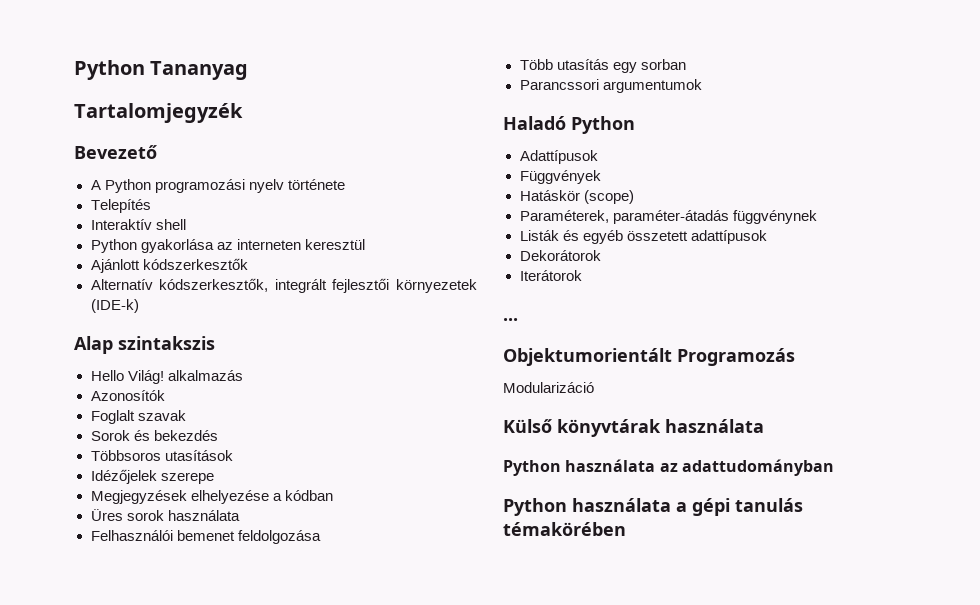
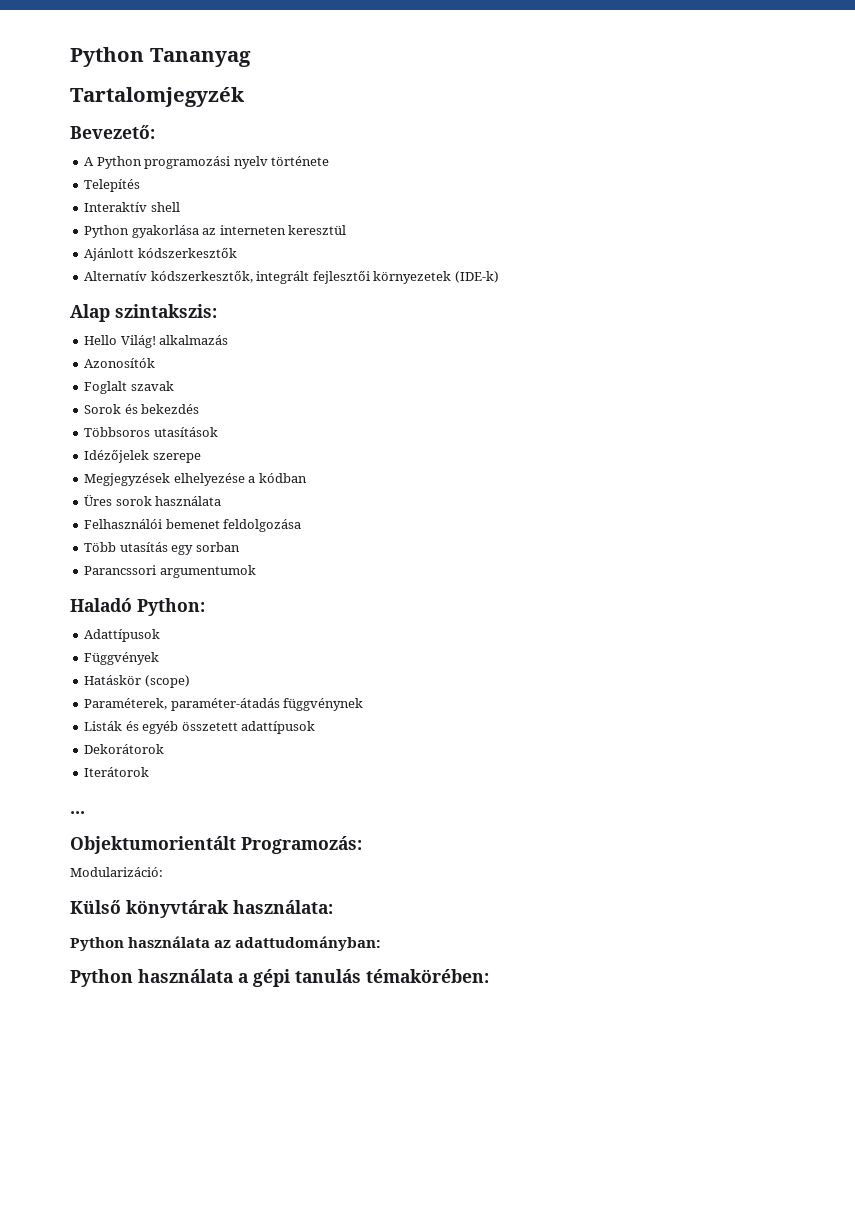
- Bevezető
+ Bevezető:
- Alap szintakszis
+ Alap szintakszis:
- Haladó Python
+ Haladó Python:
- Objektumorientált Programozás
- Modularizáció
+ Objektumorientált Programozás:
+ Modularizáció:
- Külső könyvtárak használata
+ Külső könyvtárak használata:
- Python használata az adattudományban
+ Python használata az adattudományban:
- Python használata a gépi tanulás témakörében
+ Python használata a gépi tanulás témakörében:

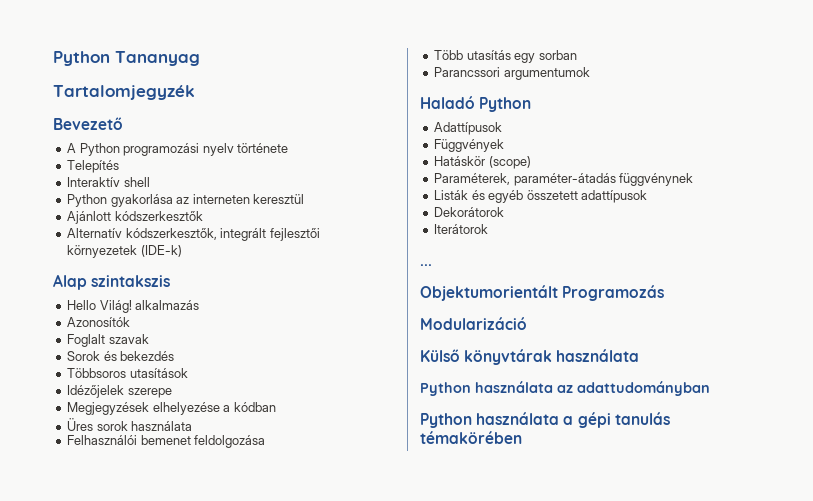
- Bevezető:
+ Bevezető
- Alap szintakszis:
+ Alap szintakszis
- Haladó Python:
+ Haladó Python
- Objektumorientált Programozás:
- Modularizáció:
+ Objektumorientált Programozás
+ Modularizáció
- Külső könyvtárak használata:
+ Külső könyvtárak használata
- Python használata az adattudományban:
+ Python használata az adattudományban
- Python használata a gépi tanulás témakörében:
+ Python használata a gépi tanulás témakörében

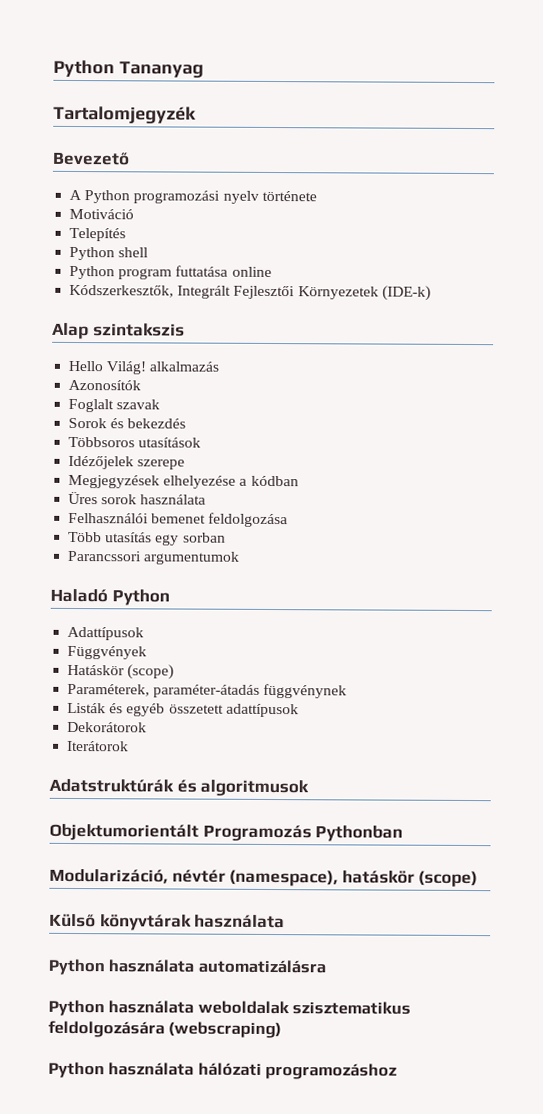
+ Motiváció
- Interaktív shell
+ Python shell
- Python gyakorlása az interneten keresztül
- Ajánlott kódszerkesztők
- Alternatív kódszerkesztők, integrált fejlesztői környezetek (IDE-k)
+ Python program futtatása online
+ Kódszerkesztők, Integrált Fejlesztői Környezetek (IDE-k)
- ...
+ Adatstruktúrák és algoritmusok
- Objektumorientált Programozás
- Modularizáció
+ Objektumorientált Programozás Pythonban
+ Modularizáció, névtér (namespace), hatáskör (scope)
- Python használata az adattudományban
- Python használata a gépi tanulás témakörében
+ Python használata automatizálásra
+ Python használata weboldalak szisztematikus feldolgozására (webscraping)
+ Python használata hálózati programozáshoz

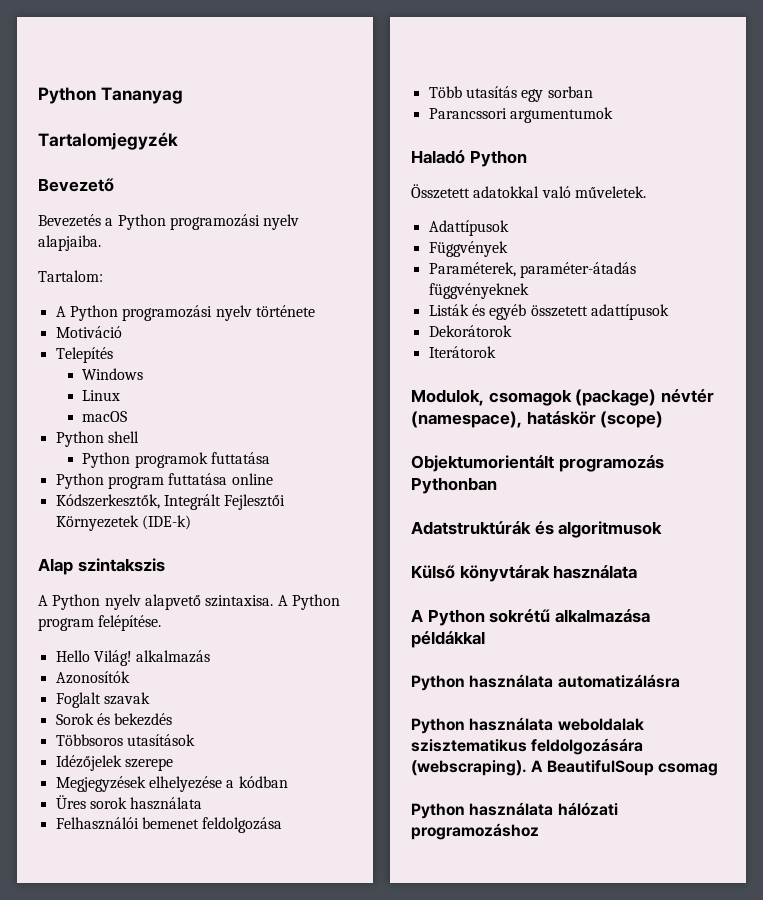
+ Bevezetés a Python programozási nyelv alapjaiba.
+ Tartalom:
+ Windows
+ Linux
+ macOS
+ Python programok futtatása
+ A Python nyelv alapvető szintaxisa. A Python program felépítése.
+ Összetett adatokkal való műveletek.
- Hatáskör (scope)
- Paraméterek, paraméter-átadás függvénynek
+ Paraméterek, paraméter-átadás függvényeknek
+ Modulok, csomagok (package) névtér (namespace), hatáskör (scope)
+ Objektumorientált programozás Pythonban
  Adatstruktúrák és algoritmusok
- Objektumorientált Programozás Pythonban
- Modularizáció, névtér (namespace), hatáskör (scope)
  Külső könyvtárak használata
+ A Python sokrétű alkalmazása példákkal
- Python használata weboldalak szisztematikus feldolgozására (webscraping)
+ Python használata weboldalak szisztematikus feldolgozására (webscraping). A BeautifulSoup csomag

